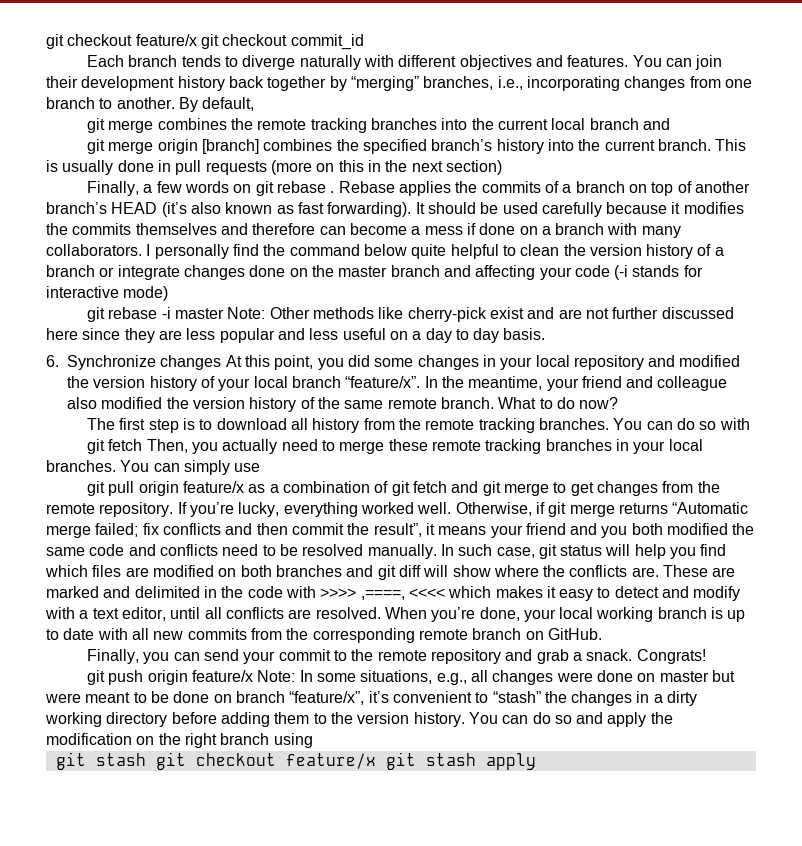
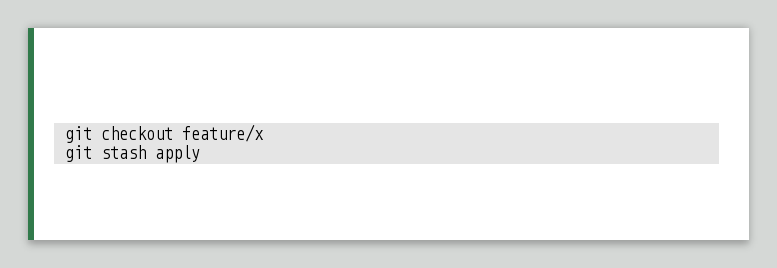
- git checkout feature/x git checkout commit_id
- Each branch tends to diverge naturally with different objectives and features. You can join their development history back together by “merging” branches, i.e., incorporating changes from one branch to another. By default,
- git merge combines the remote tracking branches into the current local branch and
- git merge origin [branch] combines the specified branch’s history into the current branch. This is usually done in pull requests (more on this in the next section)
- Finally, a few words on git rebase . Rebase applies the commits of a branch on top of another branch’s HEAD (it’s also known as fast forwarding). It should be used carefully because it modifies the commits themselves and therefore can become a mess if done on a branch with many collaborators. I personally find the command below quite helpful to clean the version history of a branch or integrate changes done on the master branch and affecting your code (-i stands for interactive mode)
- git rebase -i master Note: Other methods like cherry-pick exist and are not further discussed here since they are less popular and less useful on a day to day basis.
- 6. Synchronize changes At this point, you did some changes in your local repository and modified the version history of your local branch “feature/x”. In the meantime, your friend and colleague also modified the version history of the same remote branch. What to do now?
- The first step is to download all history from the remote tracking branches. You can do so with
- git fetch Then, you actually need to merge these remote tracking branches in your local branches. You can simply use
- git pull origin feature/x as a combination of git fetch and git merge to get changes from the remote repository. If you’re lucky, everything worked well. Otherwise, if git merge returns “Automatic merge failed; fix conflicts and then commit the result”, it means your friend and you both modified the same code and conflicts need to be resolved manually. In such case, git status will help you find which files are modified on both branches and git diff will show where the conflicts are. These are marked and delimited in the code with >>>> ,====, <<<< which makes it easy to detect and modify with a text editor, until all conflicts are resolved. When you’re done, your local working branch is up to date with all new commits from the corresponding remote branch on GitHub.
- Finally, you can send your commit to the remote repository and grab a snack. Congrats!
- git push origin feature/x Note: In some situations, e.g., all changes were done on master but were meant to be done on branch “feature/x”, it’s convenient to “stash” the changes in a dirty working directory before adding them to the version history. You can do so and apply the modification on the right branch using
- git stash git checkout feature/x git stash apply
+ git checkout feature/x
+ git stash apply

